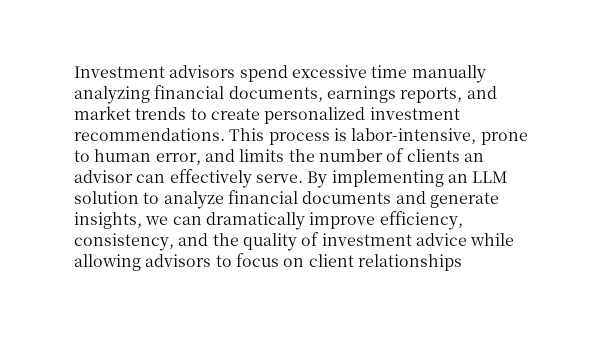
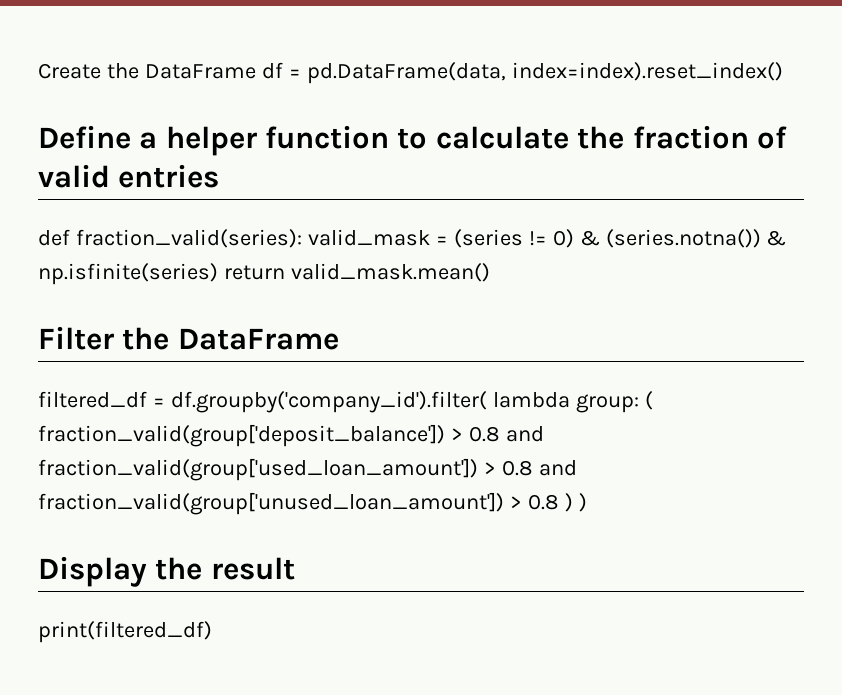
- Investment advisors spend excessive time manually analyzing financial documents, earnings reports, and market trends to create personalized investment recommendations. This process is labor-intensive, prone to human error, and limits the number of clients an advisor can effectively serve. By implementing an LLM solution to analyze financial documents and generate insights, we can dramatically improve efficiency, consistency, and the quality of investment advice while allowing advisors to focus on client relationships
+ Create the DataFrame df = pd.DataFrame(data, index=index).reset_index()
+ Define a helper function to calculate the fraction of valid entries
+ def fraction_valid(series): valid_mask = (series != 0) & (series.notna()) & np.isfinite(series) return valid_mask.mean()
+ Filter the DataFrame
+ filtered_df = df.groupby('company_id').filter( lambda group: ( fraction_valid(group['deposit_balance']) > 0.8 and fraction_valid(group['used_loan_amount']) > 0.8 and fraction_valid(group['unused_loan_amount']) > 0.8 ) )
+ Display the result
+ print(filtered_df)

